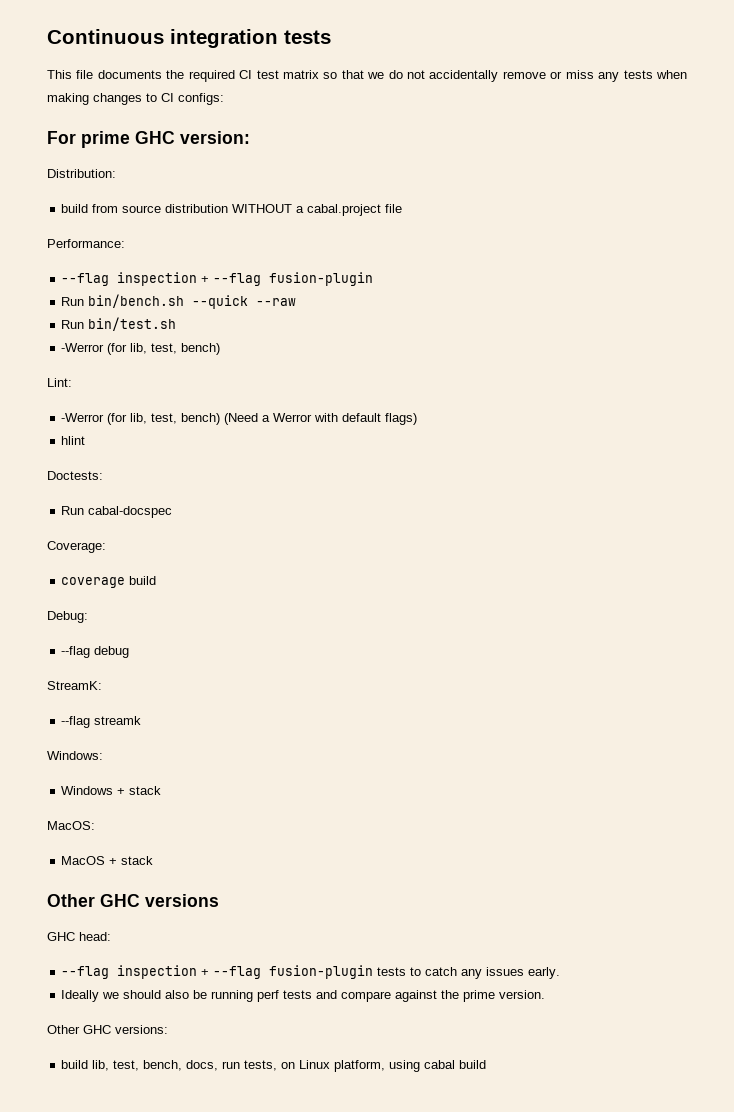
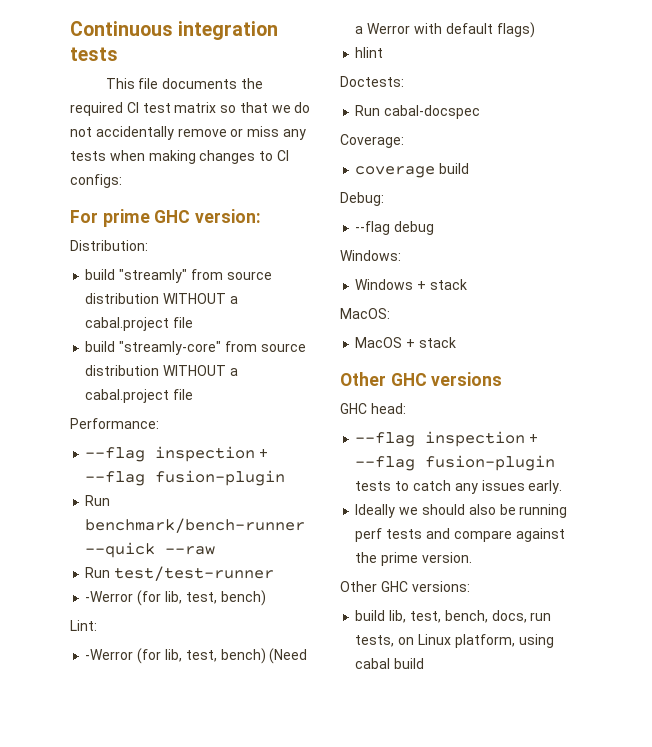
- build from source distribution WITHOUT a cabal.project file
+ build "streamly" from source distribution WITHOUT a cabal.project file
+ build "streamly-core" from source distribution WITHOUT a cabal.project file
- Run bin/bench.sh --quick --raw
+ Run benchmark/bench-runner --quick --raw
- Run bin/test.sh
+ Run test/test-runner
- StreamK:
- --flag streamk

